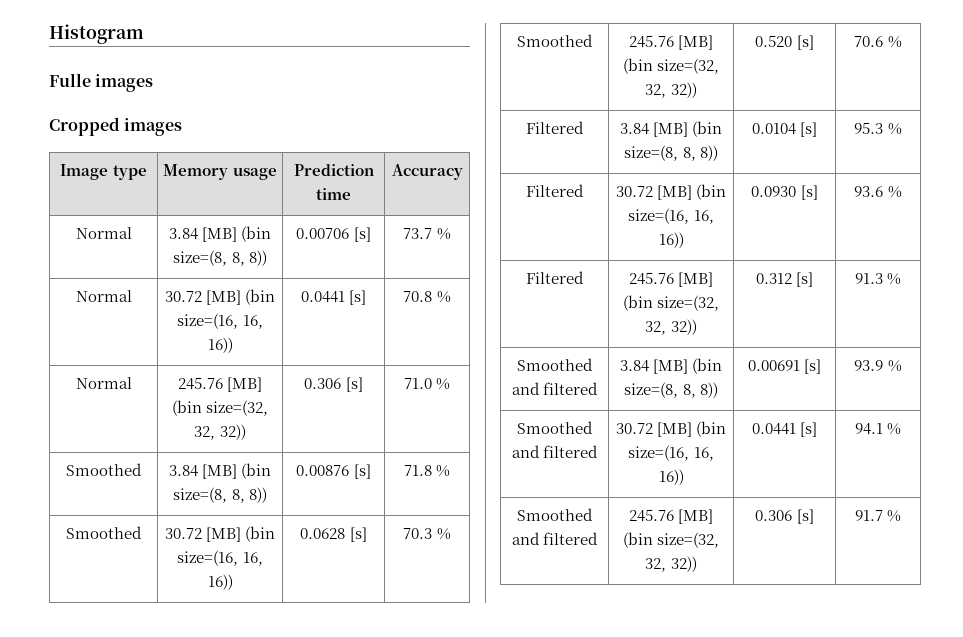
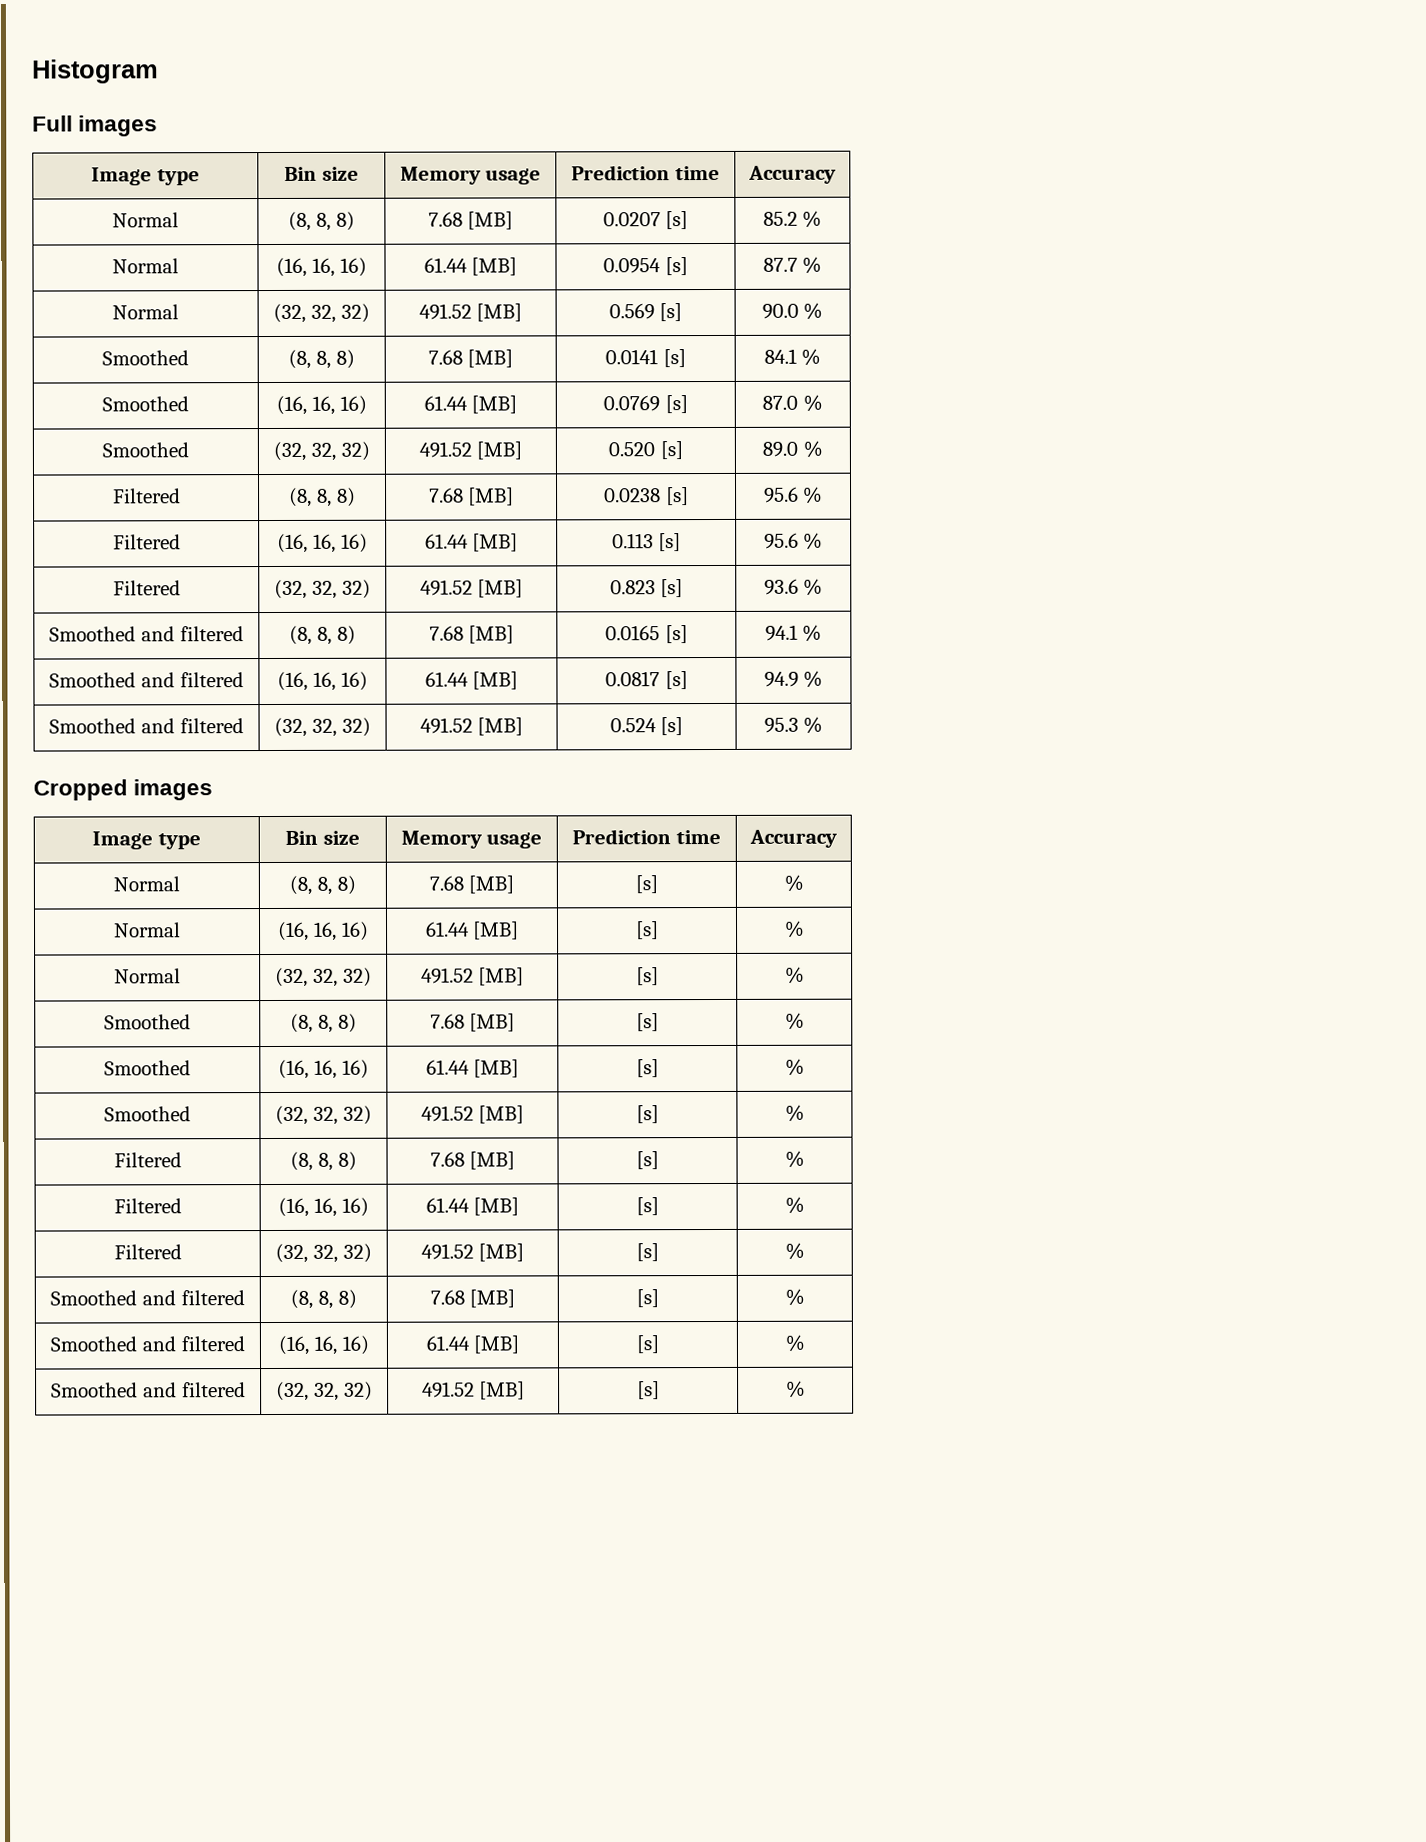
- Fulle images
- Cropped images
- Image type | Memory usage | Prediction time | Accuracy
- Normal | 3.84 [MB] (bin size=(8, 8, 8)) | 0.00706 [s] | 73.7 %
- Normal | 30.72 [MB] (bin size=(16, 16, 16)) | 0.0441 [s] | 70.8 %
- Normal | 245.76 [MB] (bin size=(32, 32, 32)) | 0.306 [s] | 71.0 %
- Smoothed | 3.84 [MB] (bin size=(8, 8, 8)) | 0.00876 [s] | 71.8 %
- Smoothed | 30.72 [MB] (bin size=(16, 16, 16)) | 0.0628 [s] | 70.3 %
- Smoothed | 245.76 [MB] (bin size=(32, 32, 32)) | 0.520 [s] | 70.6 %
- Filtered | 3.84 [MB] (bin size=(8, 8, 8)) | 0.0104 [s] | 95.3 %
- Filtered | 30.72 [MB] (bin size=(16, 16, 16)) | 0.0930 [s] | 93.6 %
- Filtered | 245.76 [MB] (bin size=(32, 32, 32)) | 0.312 [s] | 91.3 %
- Smoothed and filtered | 3.84 [MB] (bin size=(8, 8, 8)) | 0.00691 [s] | 93.9 %
- Smoothed and filtered | 30.72 [MB] (bin size=(16, 16, 16)) | 0.0441 [s] | 94.1 %
+ Full images
+ Image type | Bin size | Memory usage | Prediction time | Accuracy
+ Normal | (8, 8, 8) | 7.68 [MB] | 0.0207 [s] | 85.2 %
+ Normal | (16, 16, 16) | 61.44 [MB] | 0.0954 [s] | 87.7 %
+ Normal | (32, 32, 32) | 491.52 [MB] | 0.569 [s] | 90.0 %
+ Smoothed | (8, 8, 8) | 7.68 [MB] | 0.0141 [s] | 84.1 %
+ Smoothed | (16, 16, 16) | 61.44 [MB] | 0.0769 [s] | 87.0 %
+ Smoothed | (32, 32, 32) | 491.52 [MB] | 0.520 [s] | 89.0 %
+ Filtered | (8, 8, 8) | 7.68 [MB] | 0.0238 [s] | 95.6 %
+ Filtered | (16, 16, 16) | 61.44 [MB] | 0.113 [s] | 95.6 %
+ Filtered | (32, 32, 32) | 491.52 [MB] | 0.823 [s] | 93.6 %
+ Smoothed and filtered | (8, 8, 8) | 7.68 [MB] | 0.0165 [s] | 94.1 %
- Smoothed and filtered | 245.76 [MB] (bin size=(32, 32, 32)) | 0.306 [s] | 91.7 %
+ Smoothed and filtered | (16, 16, 16) | 61.44 [MB] | 0.0817 [s] | 94.9 %
+ Smoothed and filtered | (32, 32, 32) | 491.52 [MB] | 0.524 [s] | 95.3 %
+ Cropped images
+ Image type | Bin size | Memory usage | Prediction time | Accuracy
+ Normal | (8, 8, 8) | 7.68 [MB] | [s] | %
+ Normal | (16, 16, 16) | 61.44 [MB] | [s] | %
+ Normal | (32, 32, 32) | 491.52 [MB] | [s] | %
+ Smoothed | (8, 8, 8) | 7.68 [MB] | [s] | %
+ Smoothed | (16, 16, 16) | 61.44 [MB] | [s] | %
+ Smoothed | (32, 32, 32) | 491.52 [MB] | [s] | %
+ Filtered | (8, 8, 8) | 7.68 [MB] | [s] | %
+ Filtered | (16, 16, 16) | 61.44 [MB] | [s] | %
+ Filtered | (32, 32, 32) | 491.52 [MB] | [s] | %
+ Smoothed and filtered | (8, 8, 8) | 7.68 [MB] | [s] | %
+ Smoothed and filtered | (16, 16, 16) | 61.44 [MB] | [s] | %
+ Smoothed and filtered | (32, 32, 32) | 491.52 [MB] | [s] | %

